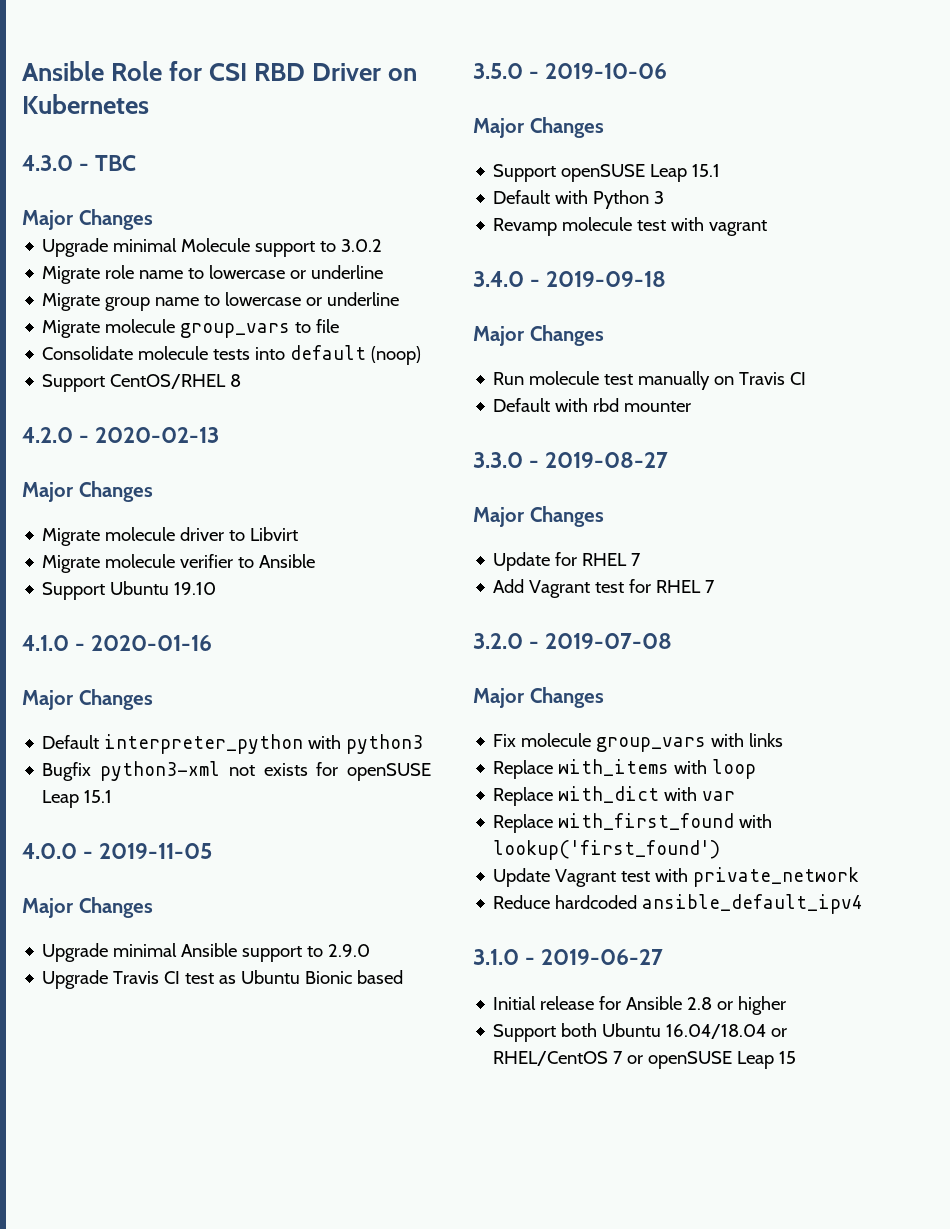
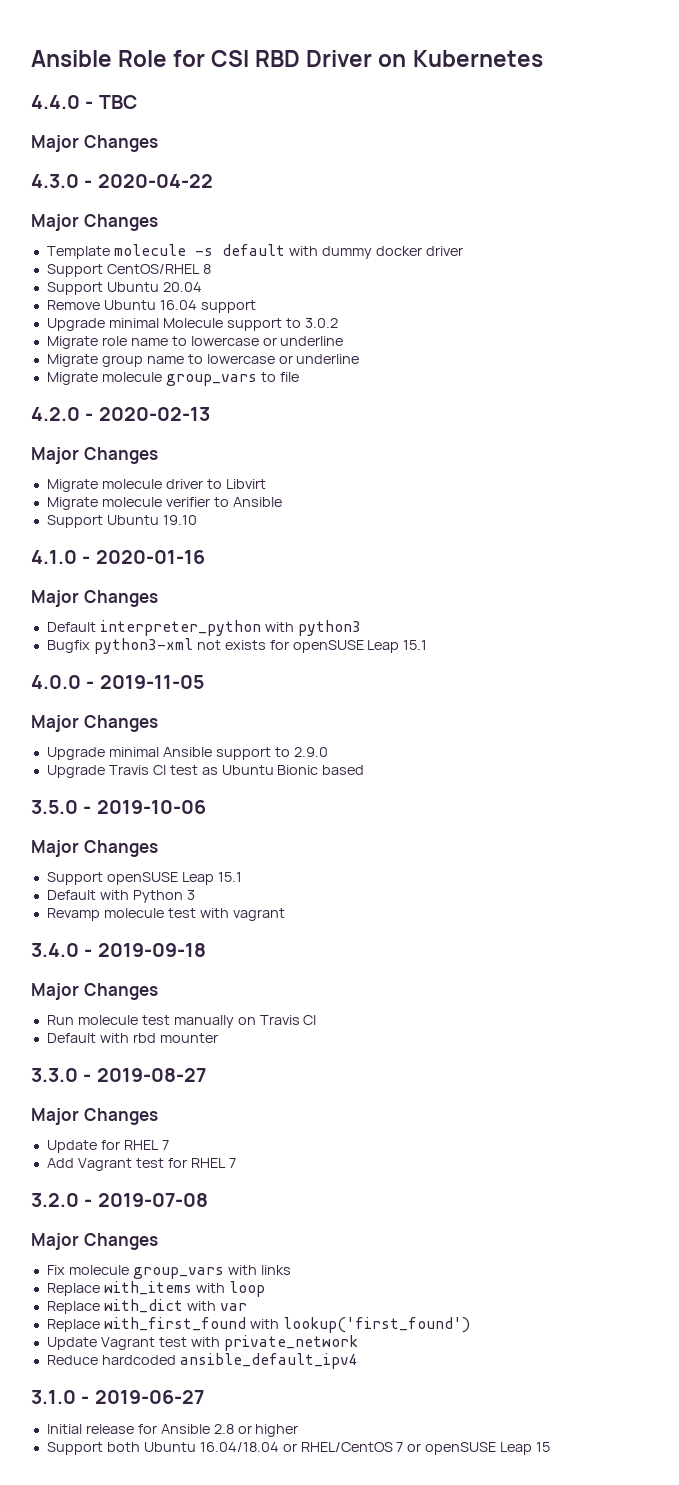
- 4.3.0 - TBC
+ 4.4.0 - TBC
+ 4.3.0 - 2020-04-22
+ Major Changes
+ Template molecule -s default with dummy docker driver
+ Support CentOS/RHEL 8
+ Support Ubuntu 20.04
+ Remove Ubuntu 16.04 support
- Consolidate molecule tests into default (noop)
- Support CentOS/RHEL 8

